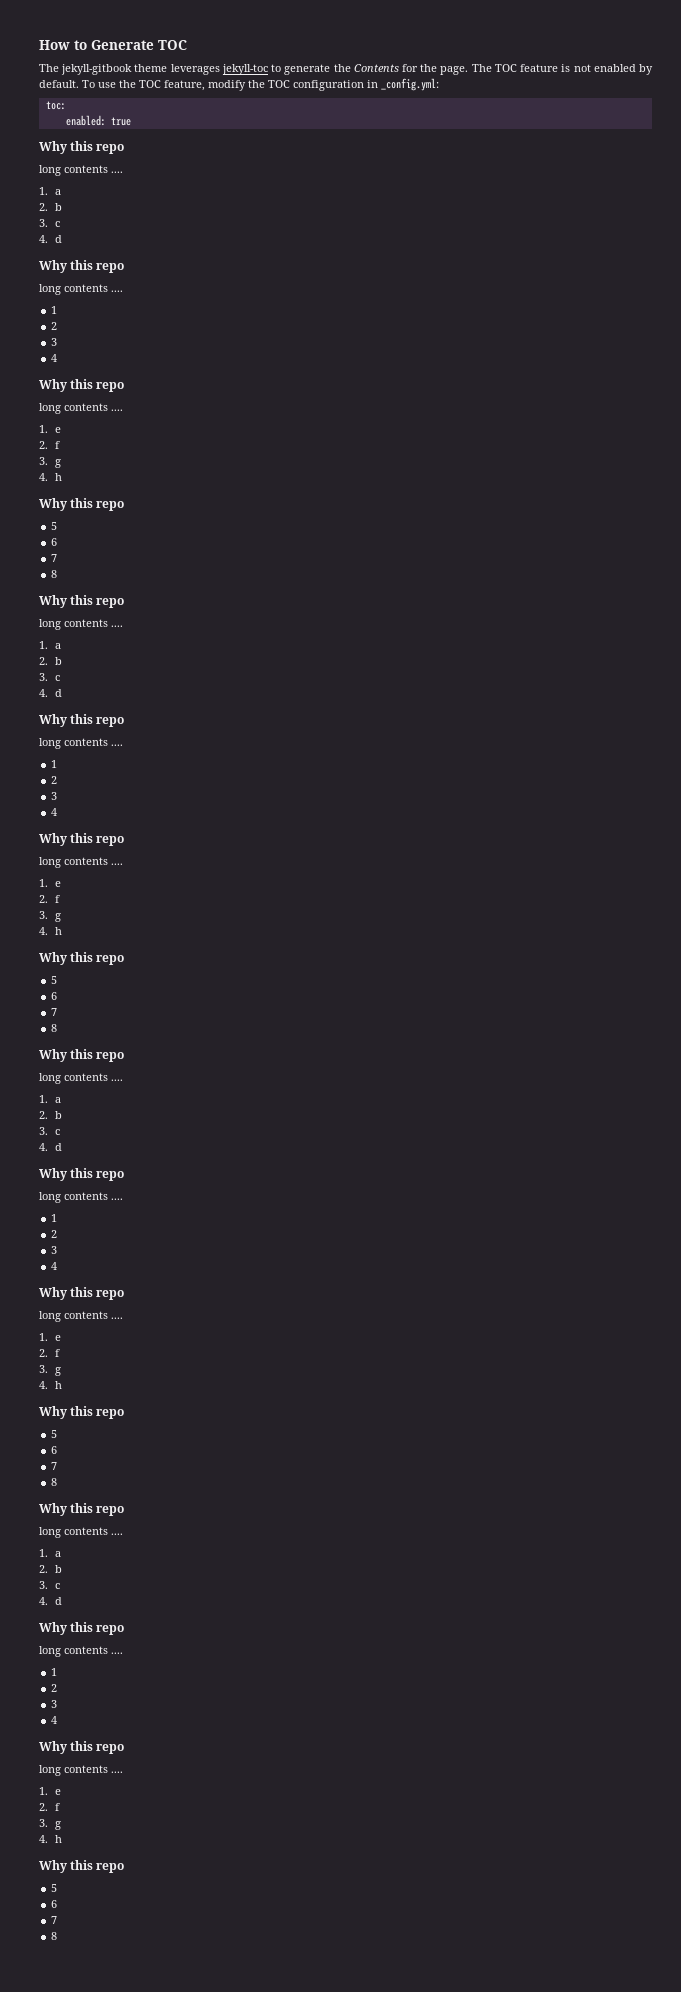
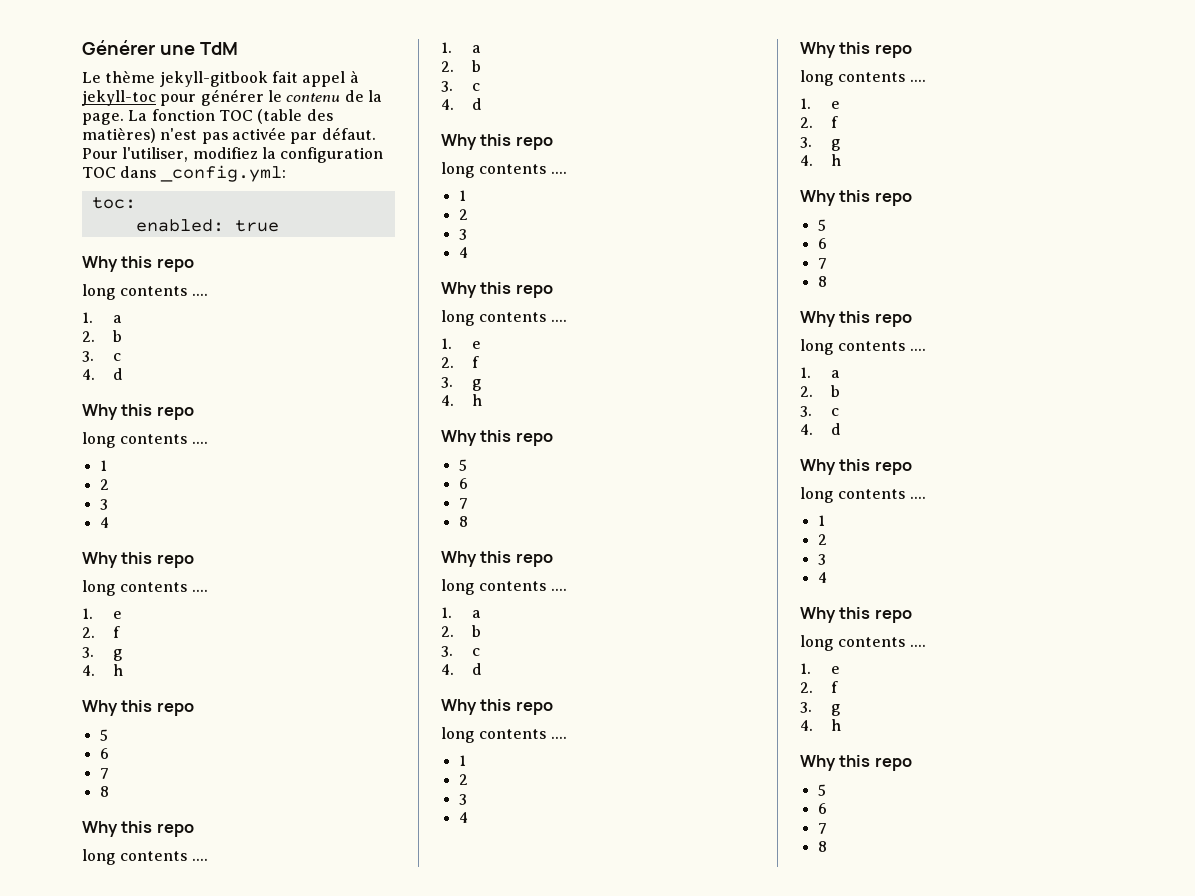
- How to Generate TOC
- The jekyll-gitbook theme leverages jekyll-toc to generate the Contents for the page. The TOC feature is not enabled by default. To use the TOC feature, modify the TOC configuration in _config.yml:
+ Générer une TdM
+ Le thème jekyll-gitbook fait appel à jekyll-toc pour générer le contenu de la page. La fonction TOC (table des matières) n'est pas activée par défaut. Pour l'utiliser, modifiez la configuration TOC dans _config.yml:

